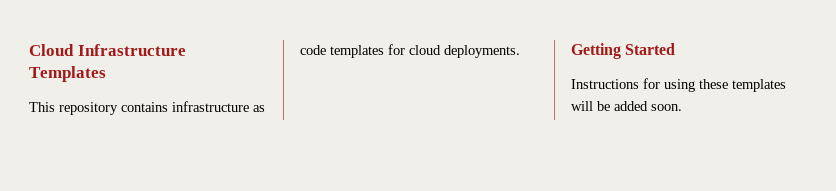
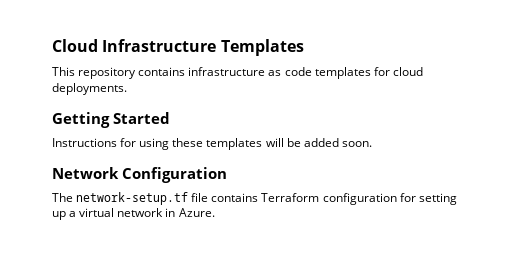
+ Network Configuration
+ The network-setup.tf file contains Terraform configuration for setting up a virtual network in Azure.

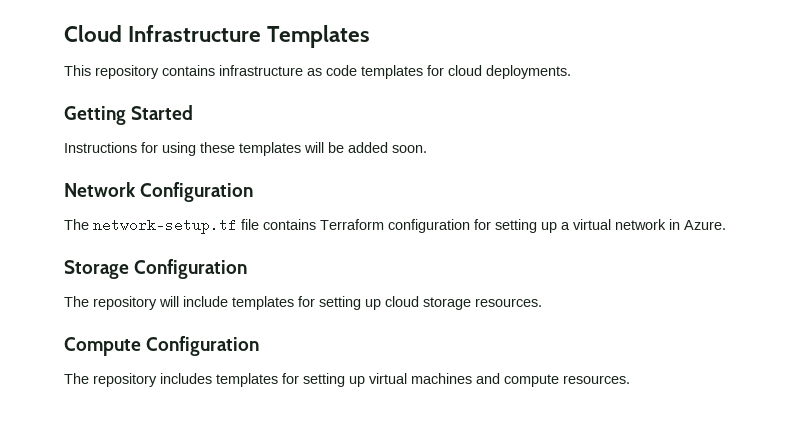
+ Storage Configuration
+ The repository will include templates for setting up cloud storage resources.
+ Compute Configuration
+ The repository includes templates for setting up virtual machines and compute resources.

